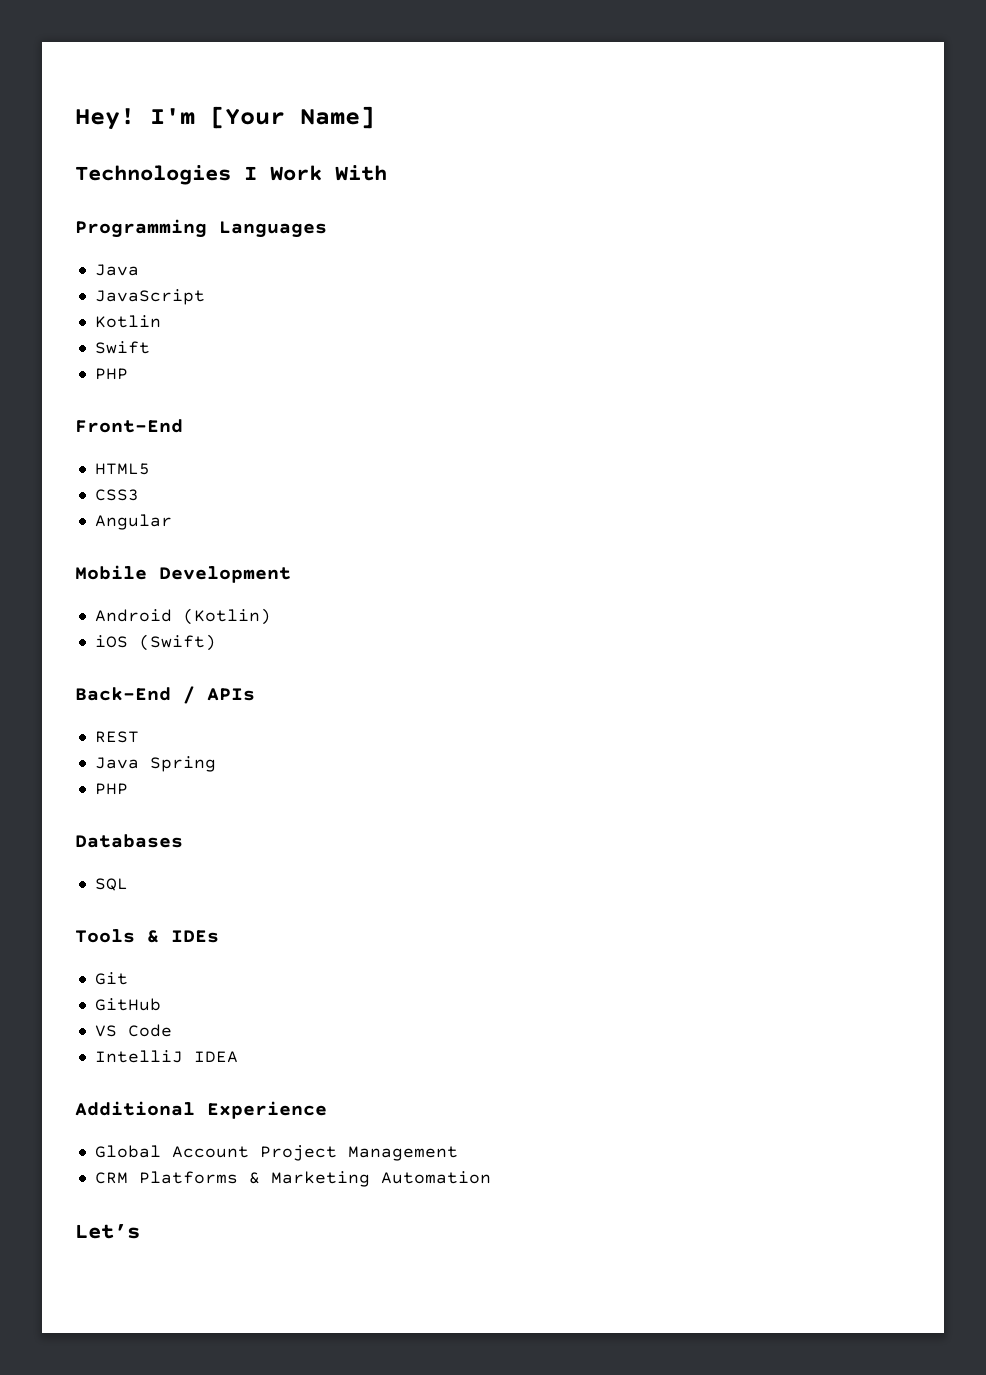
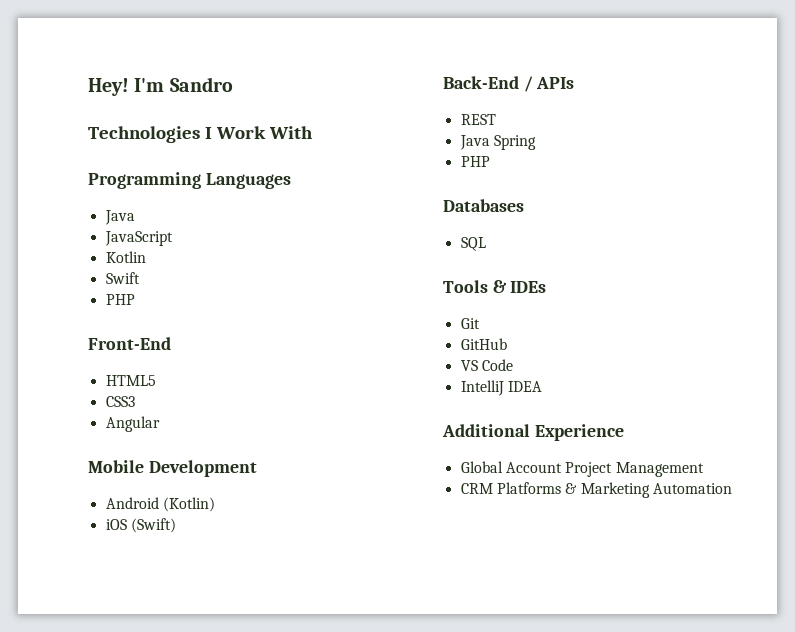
- I'm [Your Name]
+ I'm Sandro
- Let’s

